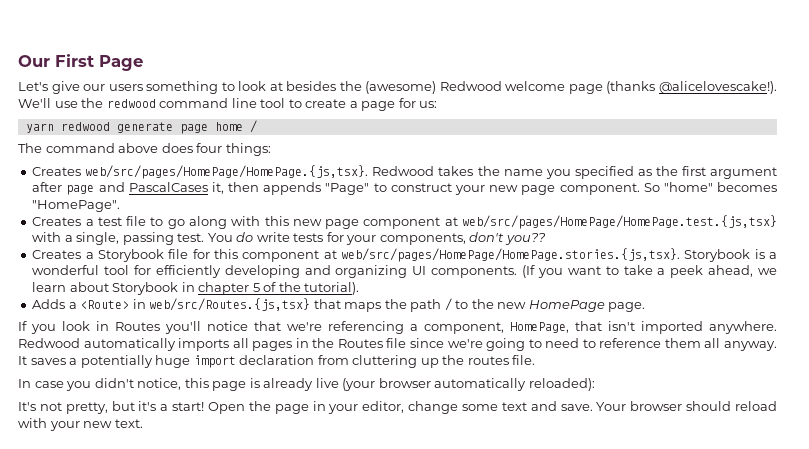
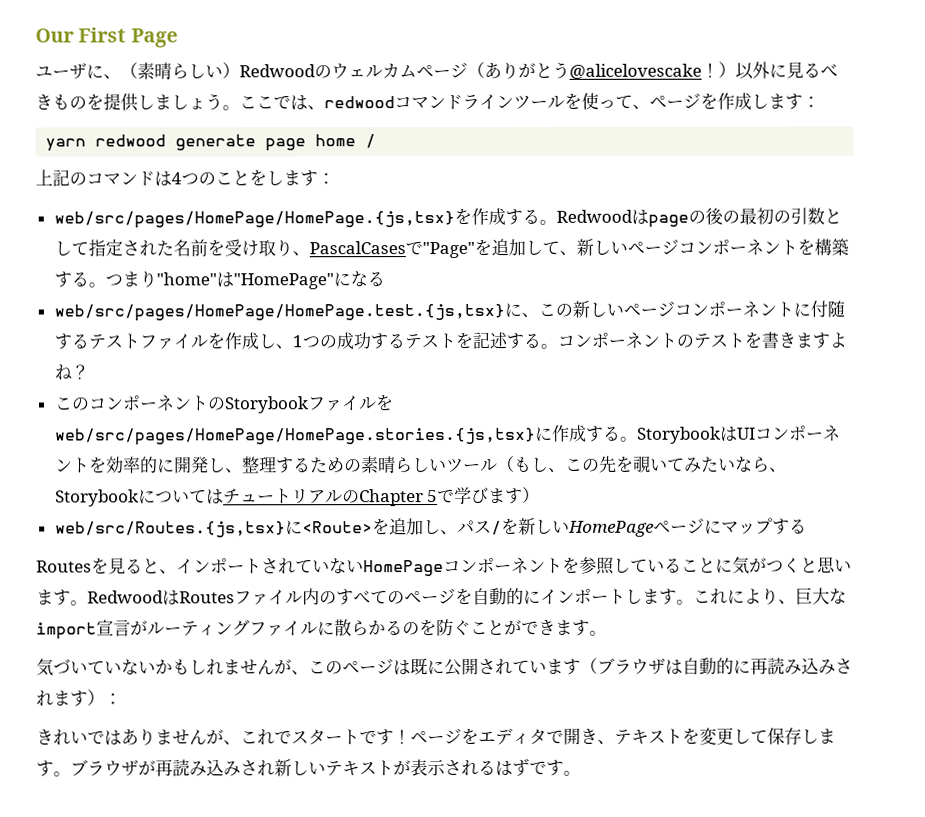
- Let's give our users something to look at besides the (awesome) Redwood welcome page (thanks @alicelovescake!). We'll use the redwood command line tool to create a page for us:
+ ユーザに、（素晴らしい）Redwoodのウェルカムページ（ありがとう@alicelovescake！）以外に見るべきものを提供しましょう。ここでは、redwoodコマンドラインツールを使って、ページを作成します：
- The command above does four things:
- Creates web/src/pages/HomePage/HomePage.{js,tsx}. Redwood takes the name you specified as the first argument after page and PascalCases it, then appends "Page" to construct your new page component. So "home" becomes "HomePage".
- Creates a test file to go along with this new page component at web/src/pages/HomePage/HomePage.test.{js,tsx} with a single, passing test. You do write tests for your components, don't you??
- Creates a Storybook file for this component at web/src/pages/HomePage/HomePage.stories.{js,tsx}. Storybook is a wonderful tool for efficiently developing and organizing UI components. (If you want to take a peek ahead, we learn about Storybook in chapter 5 of the tutorial).
- Adds a <Route> in web/src/Routes.{js,tsx} that maps the path / to the new HomePage page.
- If you look in Routes you'll notice that we're referencing a component, HomePage, that isn't imported anywhere. Redwood automatically imports all pages in the Routes file since we're going to need to reference them all anyway. It saves a potentially huge import declaration from cluttering up the routes file.
- In case you didn't notice, this page is already live (your browser automatically reloaded):
- It's not pretty, but it's a start! Open the page in your editor, change some text and save. Your browser should reload with your new text.
+ 上記のコマンドは4つのことをします：
+ web/src/pages/HomePage/HomePage.{js,tsx}を作成する。Redwoodはpageの後の最初の引数として指定された名前を受け取り、PascalCasesで"Page"を追加して、新しいページコンポーネントを構築する。つまり"home"は"HomePage"になる
+ web/src/pages/HomePage/HomePage.test.{js,tsx}に、この新しいページコンポーネントに付随するテストファイルを作成し、1つの成功するテストを記述する。コンポーネントのテストを書きますよね？
+ このコンポーネントのStorybookファイルをweb/src/pages/HomePage/HomePage.stories.{js,tsx}に作成する。StorybookはUIコンポーネントを効率的に開発し、整理するための素晴らしいツール（もし、この先を覗いてみたいなら、StorybookについてはチュートリアルのChapter 5で学びます）
+ web/src/Routes.{js,tsx}に<Route>を追加し、パス/を新しいHomePageページにマップする
+ Routesを見ると、インポートされていないHomePageコンポーネントを参照していることに気がつくと思います。RedwoodはRoutesファイル内のすべてのページを自動的にインポートします。これにより、巨大なimport宣言がルーティングファイルに散らかるのを防ぐことができます。
+ 気づいていないかもしれませんが、このページは既に公開されています（ブラウザは自動的に再読み込みされます）：
+ きれいではありませんが、これでスタートです！ページをエディタで開き、テキストを変更して保存します。ブラウザが再読み込みされ新しいテキストが表示されるはずです。

